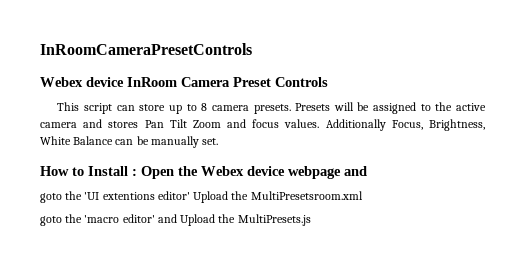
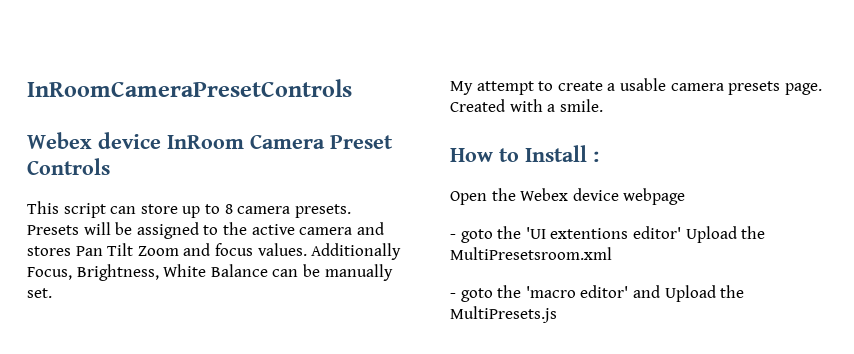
+ My attempt to create a usable camera presets page. Created with a smile.
- How to Install : Open the Webex device webpage and
- goto the 'UI extentions editor' Upload the MultiPresetsroom.xml
+ How to Install :
+ Open the Webex device webpage
+ - goto the 'UI extentions editor' Upload the MultiPresetsroom.xml
- goto the 'macro editor' and Upload the MultiPresets.js
+ - goto the 'macro editor' and Upload the MultiPresets.js

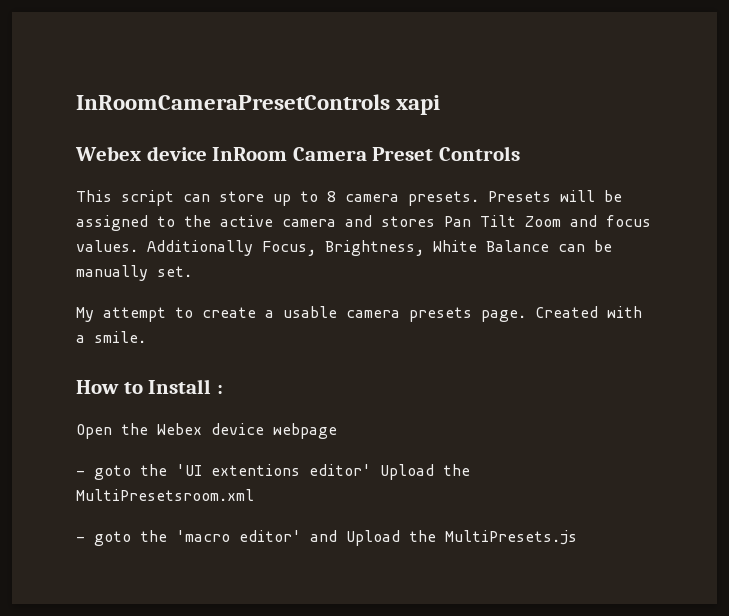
- InRoomCameraPresetControls
+ InRoomCameraPresetControls xapi

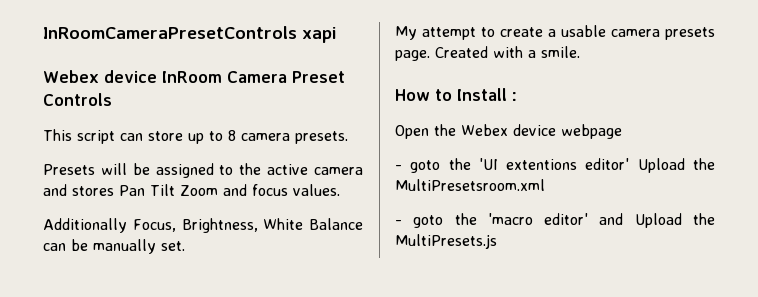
- This script can store up to 8 camera presets. Presets will be assigned to the active camera and stores Pan Tilt Zoom and focus values. Additionally Focus, Brightness, White Balance can be manually set.
+ This script can store up to 8 camera presets.
+ Presets will be assigned to the active camera and stores Pan Tilt Zoom and focus values.
+ Additionally Focus, Brightness, White Balance can be manually set.

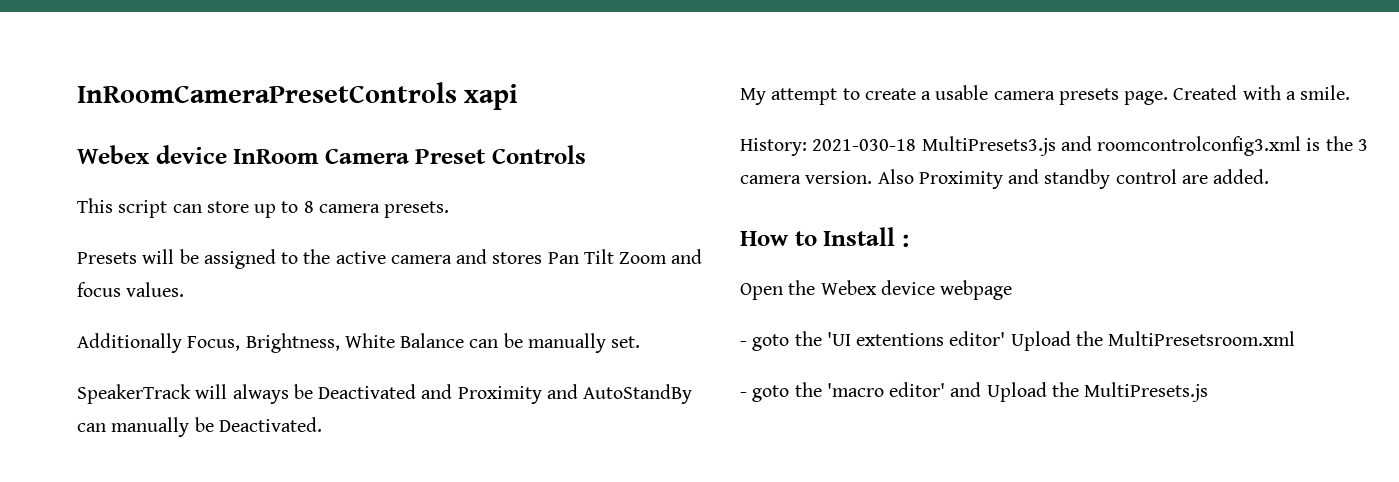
+ SpeakerTrack will always be Deactivated and Proximity and AutoStandBy can manually be Deactivated.
+ History: 2021-030-18 MultiPresets3.js and roomcontrolconfig3.xml is the 3 camera version. Also Proximity and standby control are added.

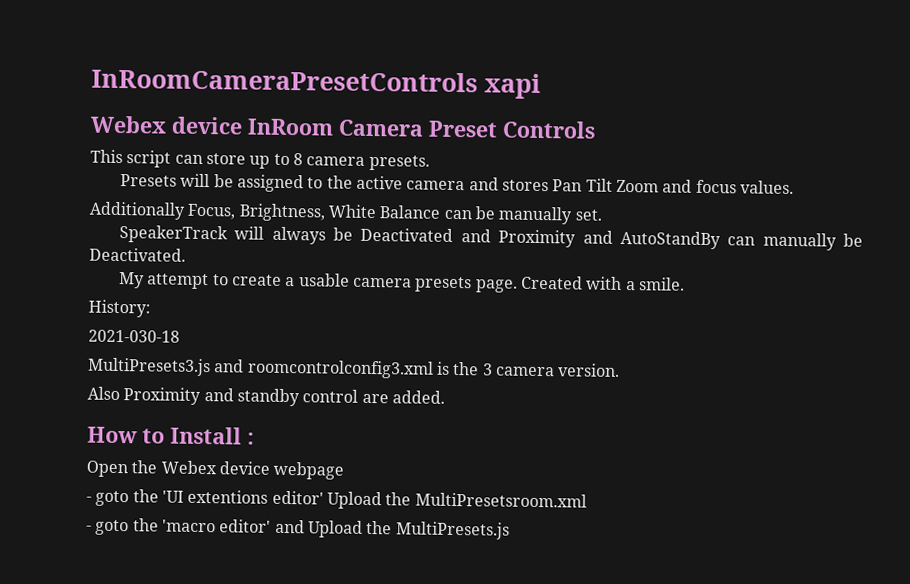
- History: 2021-030-18 MultiPresets3.js and roomcontrolconfig3.xml is the 3 camera version. Also Proximity and standby control are added.
+ History:
+ 2021-030-18
+ MultiPresets3.js and roomcontrolconfig3.xml is the 3 camera version.
+ Also Proximity and standby control are added.

